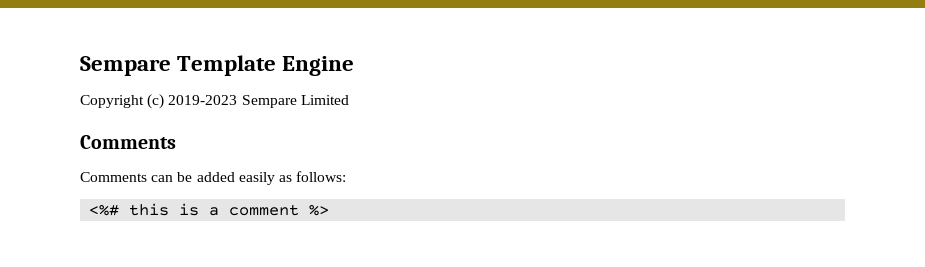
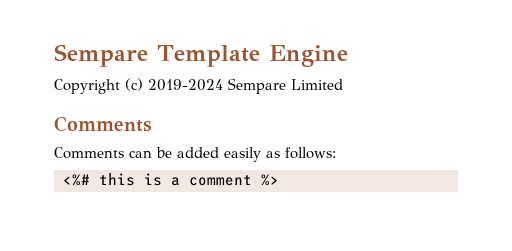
- Copyright (c) 2019-2023 Sempare Limited
+ Copyright (c) 2019-2024 Sempare Limited

